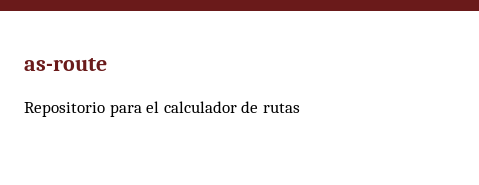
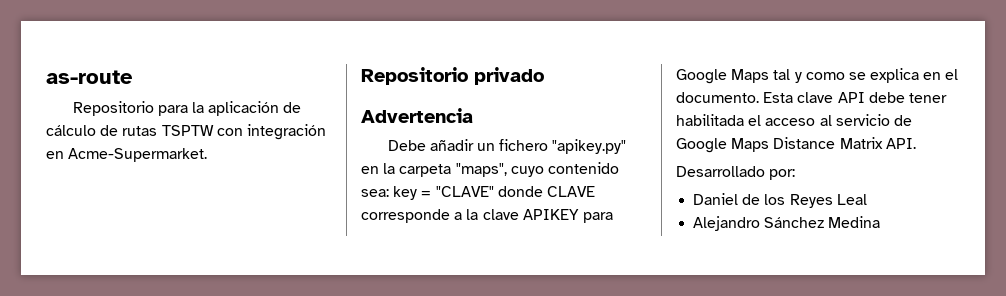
- Repositorio para el calculador de rutas
+ Repositorio para la aplicación de cálculo de rutas TSPTW con integración en Acme-Supermarket.
+ Repositorio privado
+ Advertencia
+ Debe añadir un fichero "apikey.py" en la carpeta "maps", cuyo contenido sea: key = "CLAVE" donde CLAVE corresponde a la clave APIKEY para Google Maps tal y como se explica en el documento. Esta clave API debe tener habilitada el acceso al servicio de Google Maps Distance Matrix API.
+ Desarrollado por:
+ Daniel de los Reyes Leal
+ Alejandro Sánchez Medina

